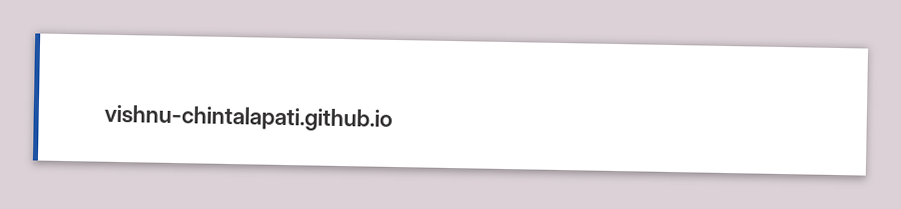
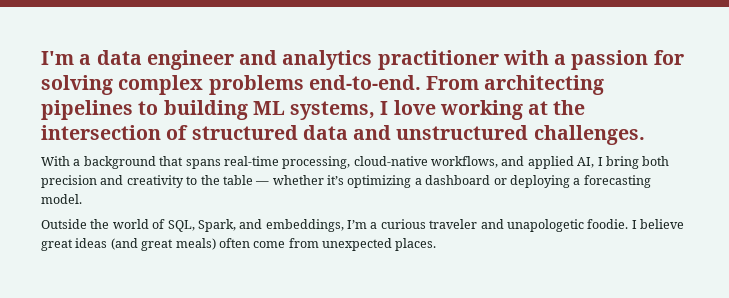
- vishnu-chintalapati.github.io
+ I'm a data engineer and analytics practitioner with a passion for solving complex problems end-to-end. From architecting pipelines to building ML systems, I love working at the intersection of structured data and unstructured challenges.
+ With a background that spans real-time processing, cloud-native workflows, and applied AI, I bring both precision and creativity to the table — whether it’s optimizing a dashboard or deploying a forecasting model.
+ Outside the world of SQL, Spark, and embeddings, I’m a curious traveler and unapologetic foodie. I believe great ideas (and great meals) often come from unexpected places.

